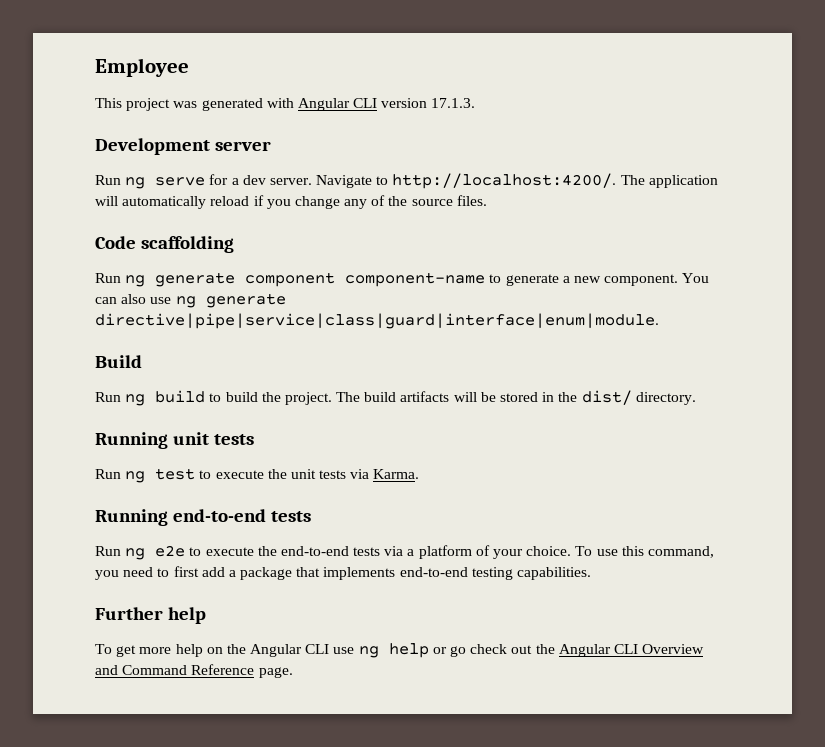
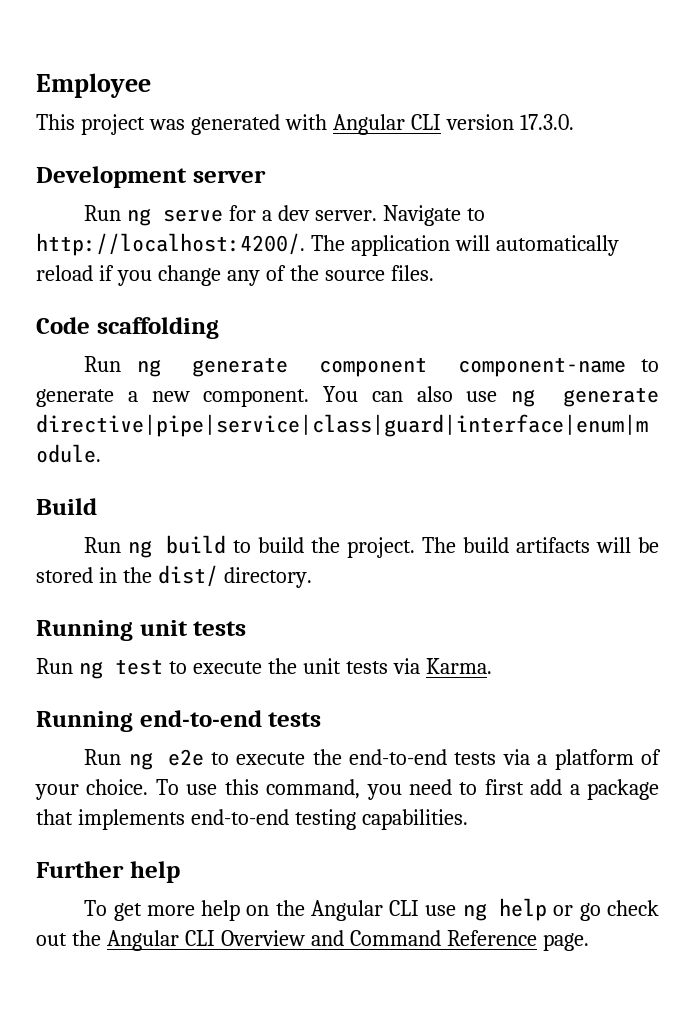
- This project was generated with Angular CLI version 17.1.3.
+ This project was generated with Angular CLI version 17.3.0.

